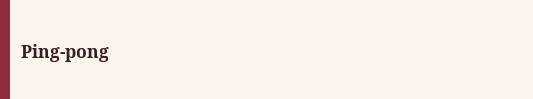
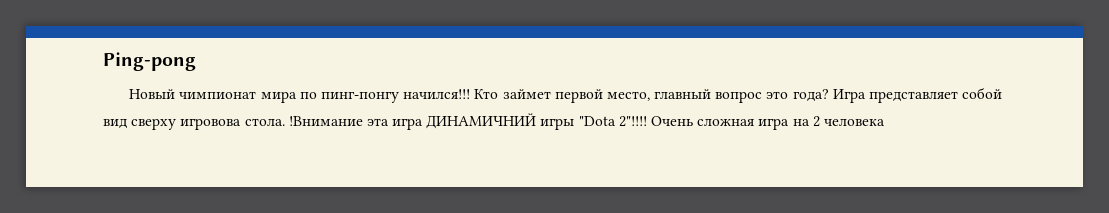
+ Новый чимпионат мира по пинг-понгу начился!!! Кто займет первой место, главный вопрос это года? Игра представляет собой вид сверху игровова стола. !Внимание эта игра ДИНАМИЧНИЙ игры "Dota 2"!!!! Очень сложная игра на 2 человека

